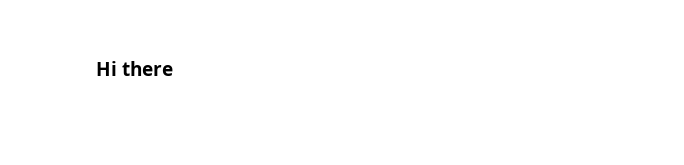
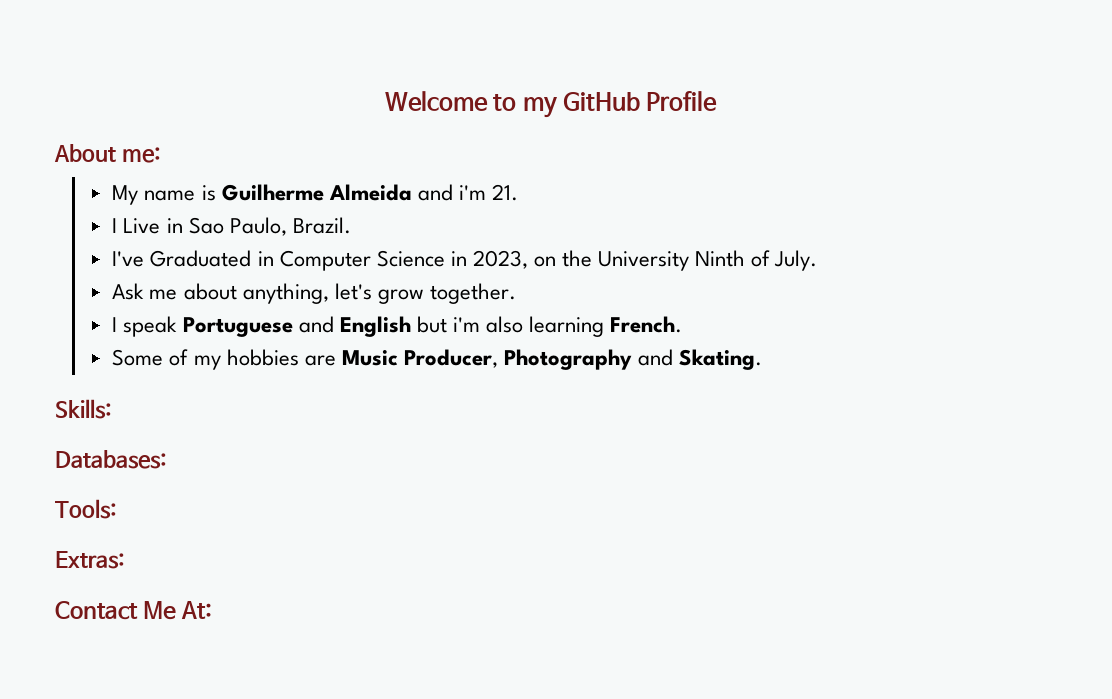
- Hi there
+ Welcome to my GitHub Profile
+ About me:
+ My name is Guilherme Almeida and i'm 21.
+ I Live in Sao Paulo, Brazil.
+ I've Graduated in Computer Science in 2023, on the University Ninth of July.
+ Ask me about anything, let's grow together.
+ I speak Portuguese and English but i'm also learning French.
+ Some of my hobbies are Music Producer, Photography and Skating.
+ Skills:
+ Databases:
+ Tools:
+ Extras:
+ Contact Me At:

